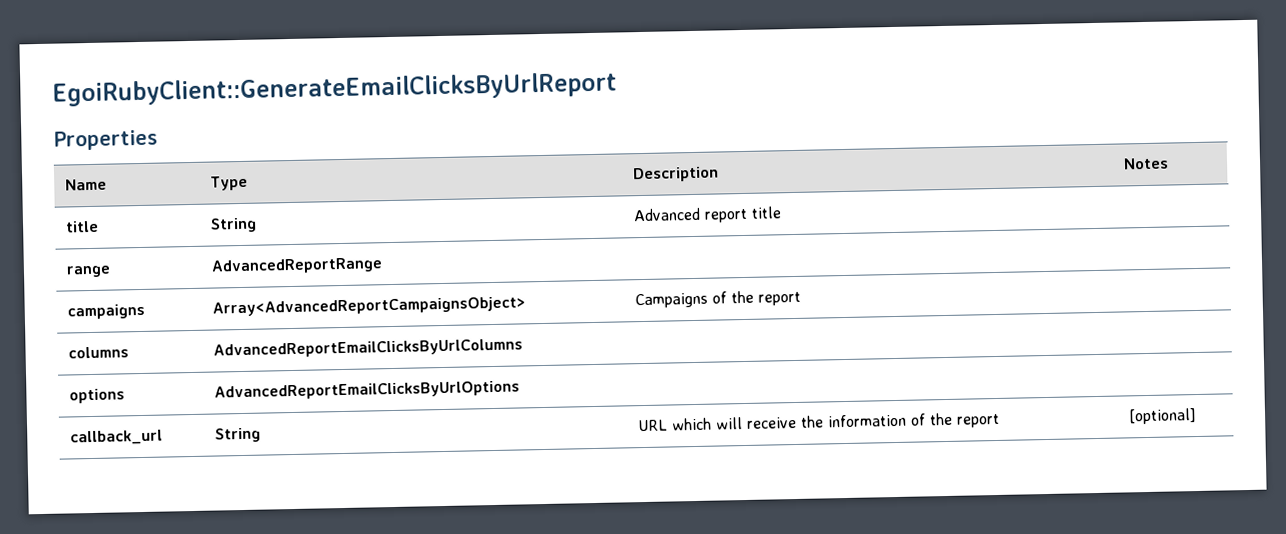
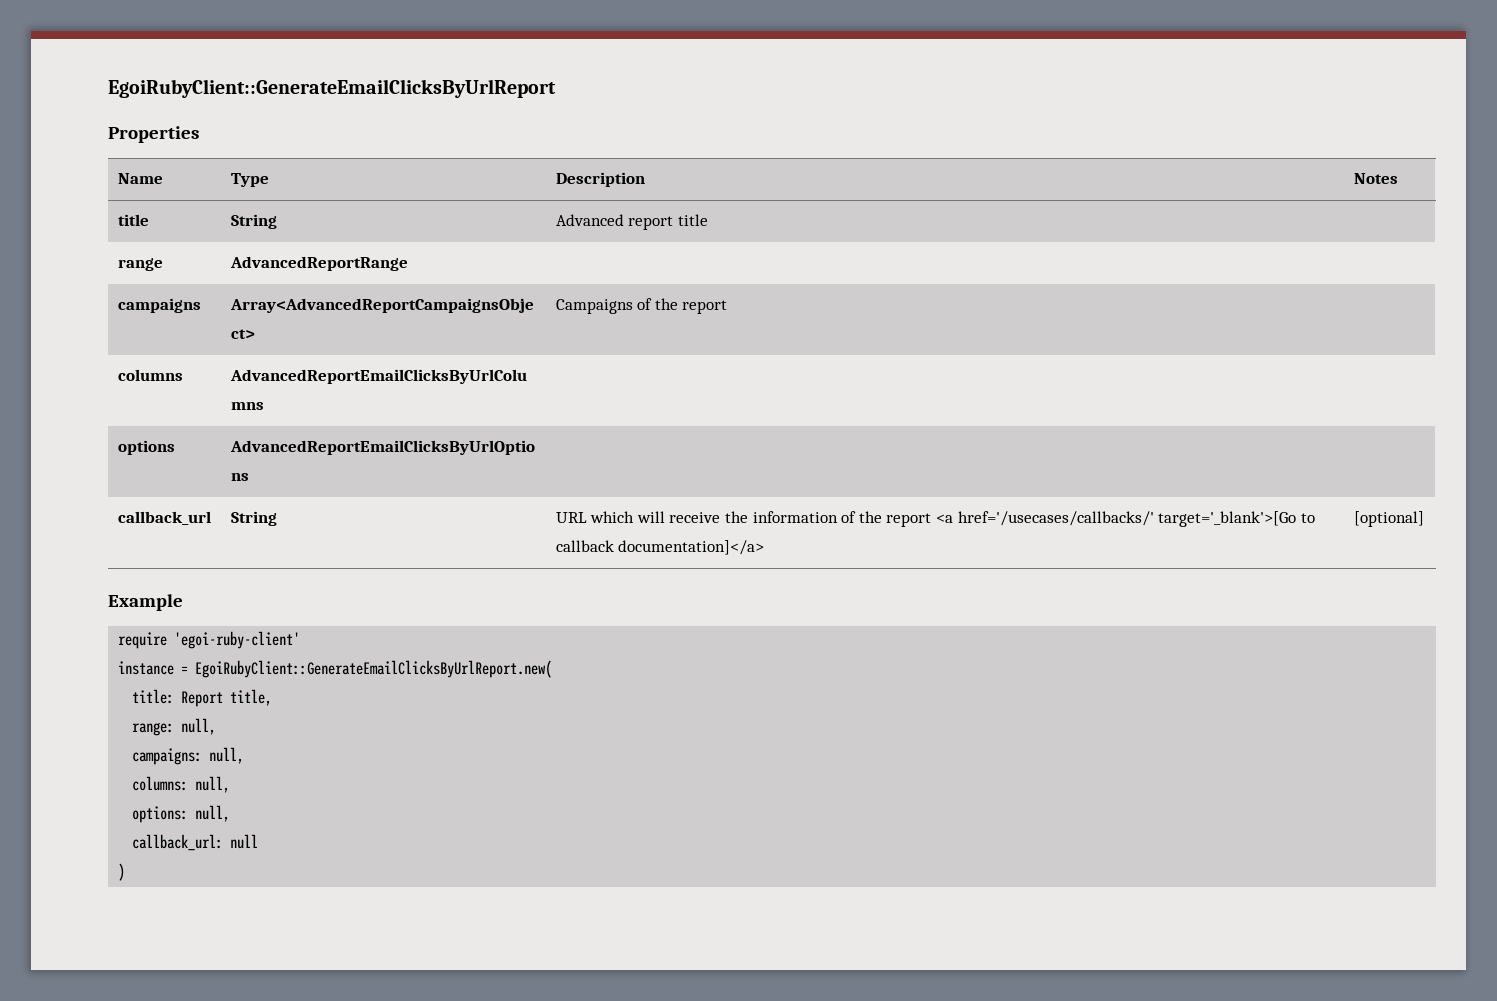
- callback_url | String | URL which will receive the information of the report | [optional]
+ callback_url | String | URL which will receive the information of the report <a href='/usecases/callbacks/' target='_blank'>[Go to callback documentation]</a> | [optional]
+ Example
+ require 'egoi-ruby-client'
+ instance = EgoiRubyClient::GenerateEmailClicksByUrlReport.new(
+ title: Report title,
+ range: null,
+ campaigns: null,
+ columns: null,
+ options: null,
+ callback_url: null
+ )

